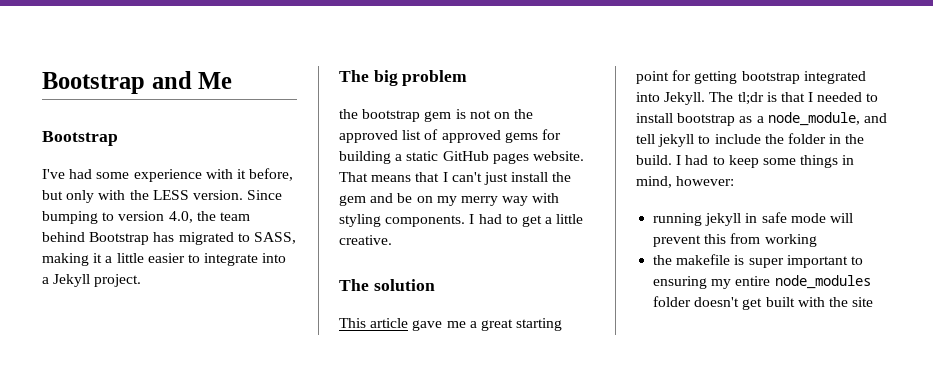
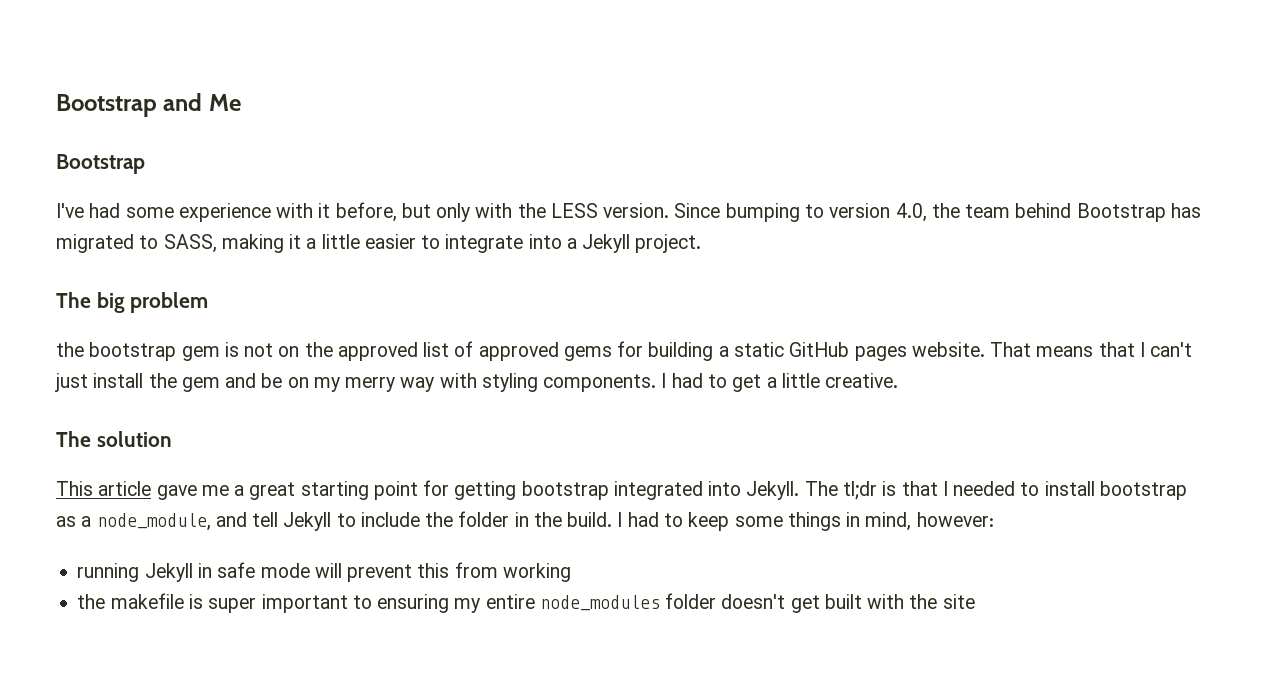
- The tl;dr is that I needed to install bootstrap as a node_module, and tell jekyll to include the folder in the build.
+ The tl;dr is that I needed to install bootstrap as a node_module, and tell Jekyll to include the folder in the build.
- running jekyll in safe mode will prevent this from working
+ running Jekyll in safe mode will prevent this from working

